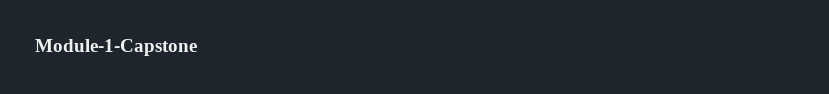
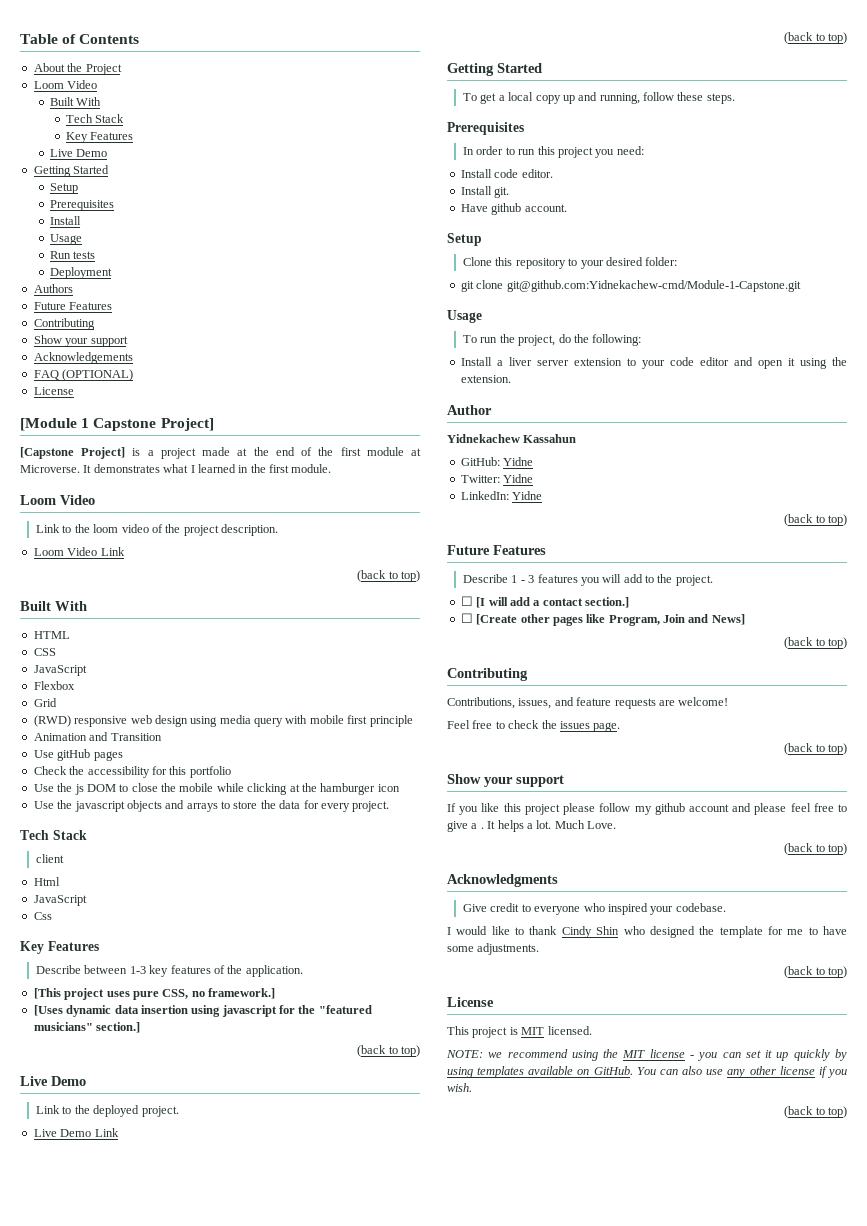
- Module-1-Capstone
+ Table of Contents
+ About the Project
+ Loom Video
+ Built With
+ Tech Stack
+ Key Features
+ Live Demo
+ Getting Started
+ Setup
+ Prerequisites
+ Install
+ Usage
+ Run tests
+ Deployment
+ Authors
+ Future Features
+ Contributing
+ Show your support
+ Acknowledgements
+ FAQ (OPTIONAL)
+ License
+ [Module 1 Capstone Project]
+ [Capstone Project] is a project made at the end of the first module at Microverse. It demonstrates what I learned in the first module.
+ Loom Video
+ Link to the loom video of the project description.
+ Loom Video Link
+ (back to top)
+ Built With
+ HTML
+ CSS
+ JavaScript
+ Flexbox
+ Grid
+ (RWD) responsive web design using media query with mobile first principle
+ Animation and Transition
+ Use gitHub pages
+ Check the accessibility for this portfolio
+ Use the js DOM to close the mobile while clicking at the hamburger icon
+ Use the javascript objects and arrays to store the data for every project.
+ Tech Stack
+ client
+ Html
+ JavaScript
+ Css
+ Key Features
+ Describe between 1-3 key features of the application.
+ [This project uses pure CSS, no framework.]
+ [Uses dynamic data insertion using javascript for the "featured musicians" section.]
+ (back to top)
+ Live Demo
+ Link to the deployed project.
+ Live Demo Link
+ (back to top)
+ Getting Started
+ To get a local copy up and running, follow these steps.
+ Prerequisites
+ In order to run this project you need:
+ Install code editor.
+ Install git.
+ Have github account.
+ Setup
+ Clone this repository to your desired folder:
+ git clone git@github.com:Yidnekachew-cmd/Module-1-Capstone.git
+ Usage
+ To run the project, do the following:
+ Install a liver server extension to your code editor and open it using the extension.
+ Author
+ Yidnekachew Kassahun
+ GitHub: Yidne
+ Twitter: Yidne
+ LinkedIn: Yidne
+ (back to top)
+ Future Features
+ Describe 1 - 3 features you will add to the project.
+ ☐ [I will add a contact section.]
+ ☐ [Create other pages like Program, Join and News]
+ (back to top)
+ Contributing
+ Contributions, issues, and feature requests are welcome!
+ Feel free to check the issues page.
+ (back to top)
+ Show your support
+ If you like this project please follow my github account and please feel free to give a . It helps a lot. Much Love.
+ (back to top)
+ Acknowledgments
+ Give credit to everyone who inspired your codebase.
+ I would like to thank Cindy Shin who designed the template for me to have some adjustments.
+ (back to top)
+ License
+ This project is MIT licensed.
+ NOTE: we recommend using the MIT license - you can set it up quickly by using templates available on GitHub. You can also use any other license if you wish.
+ (back to top)

